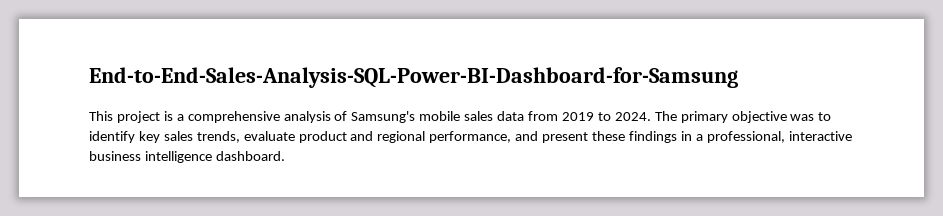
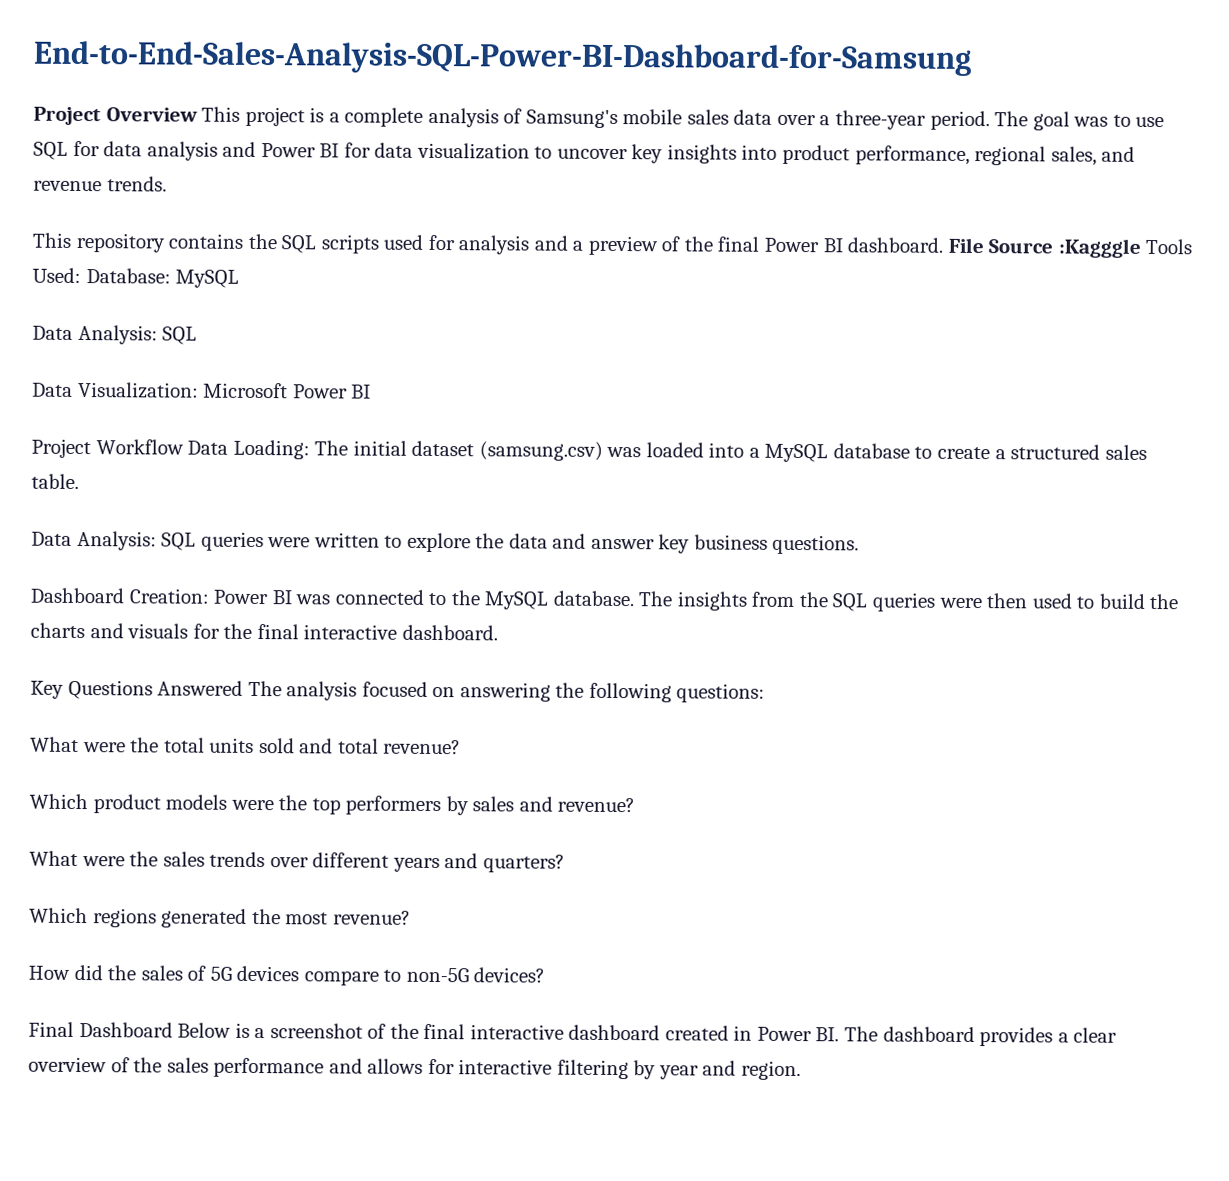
- This project is a comprehensive analysis of Samsung's mobile sales data from 2019 to 2024. The primary objective was to identify key sales trends, evaluate product and regional performance, and present these findings in a professional, interactive business intelligence dashboard.
+ Project Overview This project is a complete analysis of Samsung's mobile sales data over a three-year period. The goal was to use SQL for data analysis and Power BI for data visualization to uncover key insights into product performance, regional sales, and revenue trends.
+ This repository contains the SQL scripts used for analysis and a preview of the final Power BI dashboard. File Source :Kagggle Tools Used: Database: MySQL
+ Data Analysis: SQL
+ Data Visualization: Microsoft Power BI
+ Project Workflow Data Loading: The initial dataset (samsung.csv) was loaded into a MySQL database to create a structured sales table.
+ Data Analysis: SQL queries were written to explore the data and answer key business questions.
+ Dashboard Creation: Power BI was connected to the MySQL database. The insights from the SQL queries were then used to build the charts and visuals for the final interactive dashboard.
+ Key Questions Answered The analysis focused on answering the following questions:
+ What were the total units sold and total revenue?
+ Which product models were the top performers by sales and revenue?
+ What were the sales trends over different years and quarters?
+ Which regions generated the most revenue?
+ How did the sales of 5G devices compare to non-5G devices?
+ Final Dashboard Below is a screenshot of the final interactive dashboard created in Power BI. The dashboard provides a clear overview of the sales performance and allows for interactive filtering by year and region.

